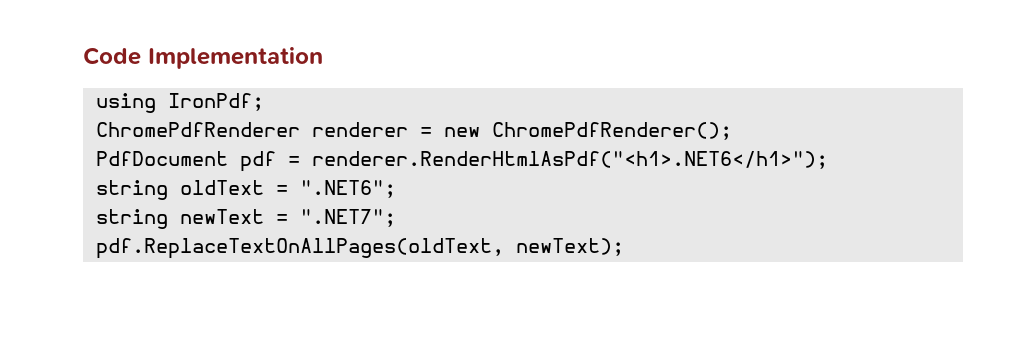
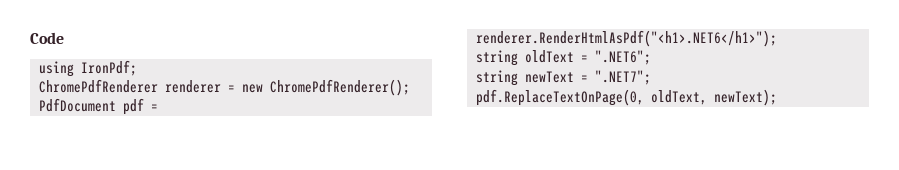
- Code Implementation
+ Code
- pdf.ReplaceTextOnAllPages(oldText, newText);
+ pdf.ReplaceTextOnPage(0, oldText, newText);

